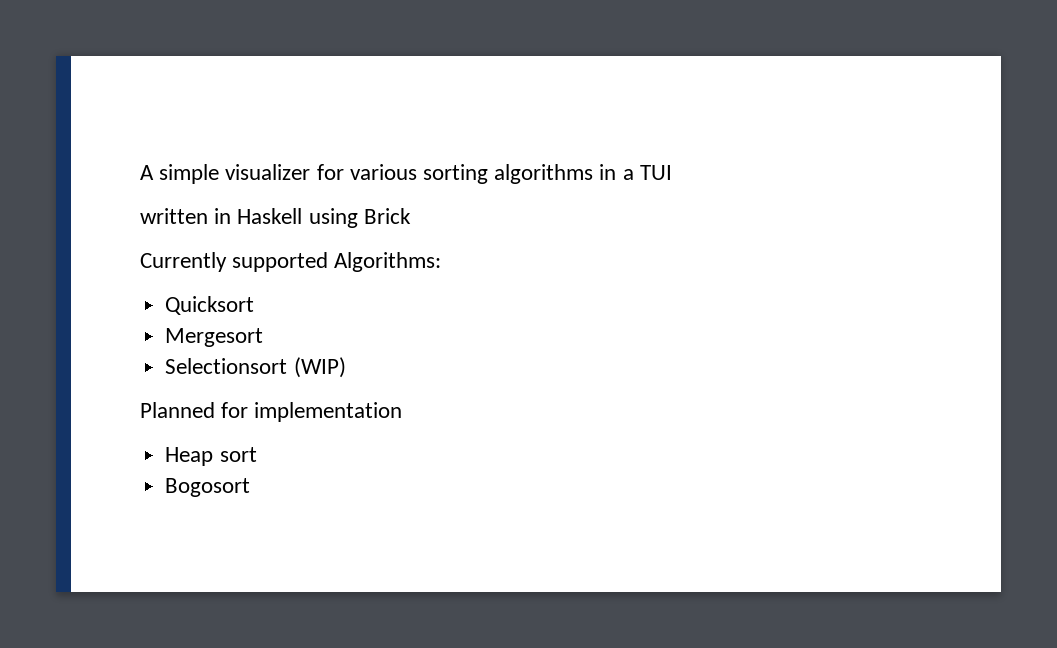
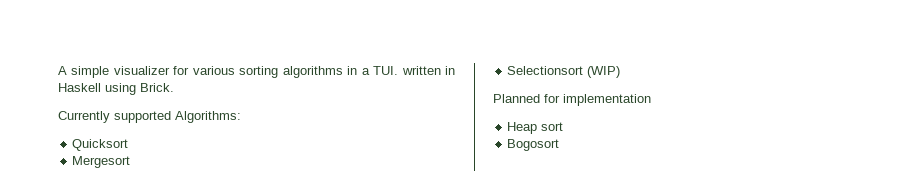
- A simple visualizer for various sorting algorithms in a TUI
- written in Haskell using Brick
+ A simple visualizer for various sorting algorithms in a TUI. written in Haskell using Brick.

